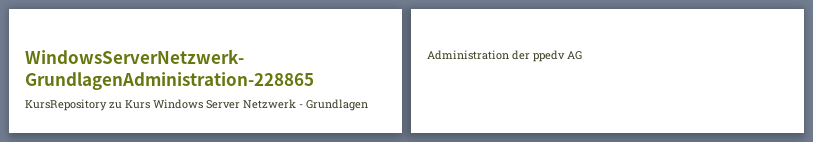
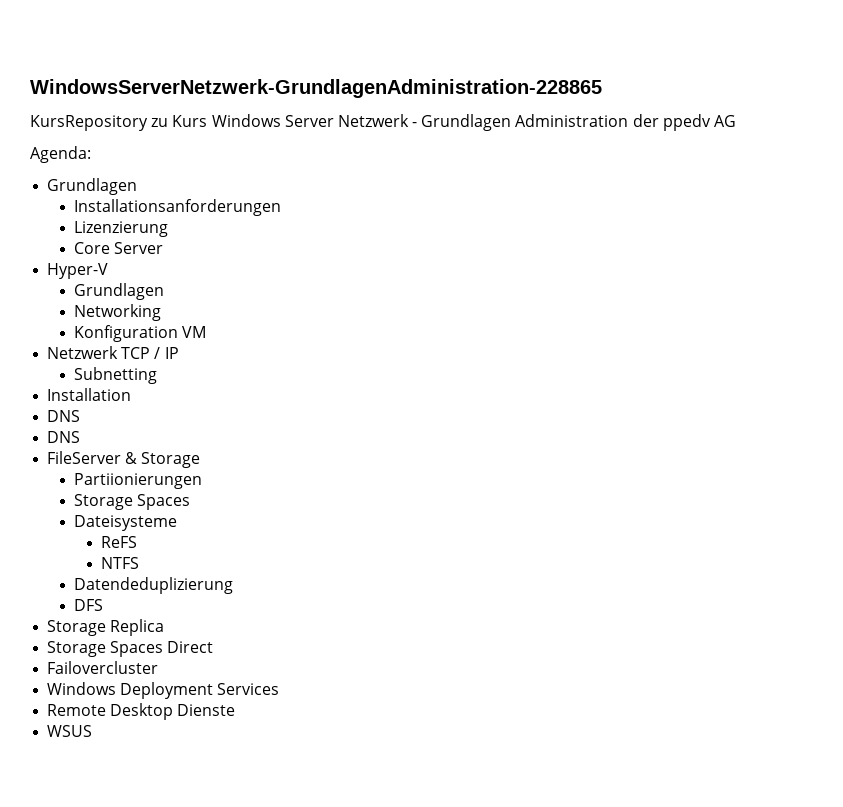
+ Agenda:
+ Grundlagen
+ Installationsanforderungen
+ Lizenzierung
+ Core Server
+ Hyper-V
+ Grundlagen
+ Networking
+ Konfiguration VM
+ Netzwerk TCP / IP
+ Subnetting
+ Installation
+ DNS
+ DNS
+ FileServer & Storage
+ Partiionierungen
+ Storage Spaces
+ Dateisysteme
+ ReFS
+ NTFS
+ Datendeduplizierung
+ DFS
+ Storage Replica
+ Storage Spaces Direct
+ Failovercluster
+ Windows Deployment Services
+ Remote Desktop Dienste
+ WSUS

